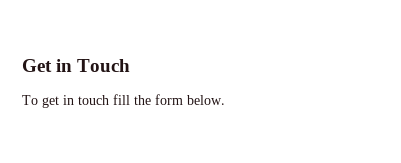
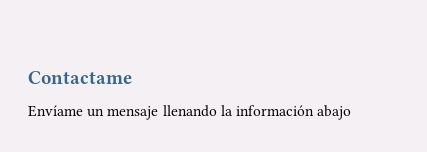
- Get in Touch
- To get in touch fill the form below.
+ Contactame
+ Envíame un mensaje llenando la información abajo

